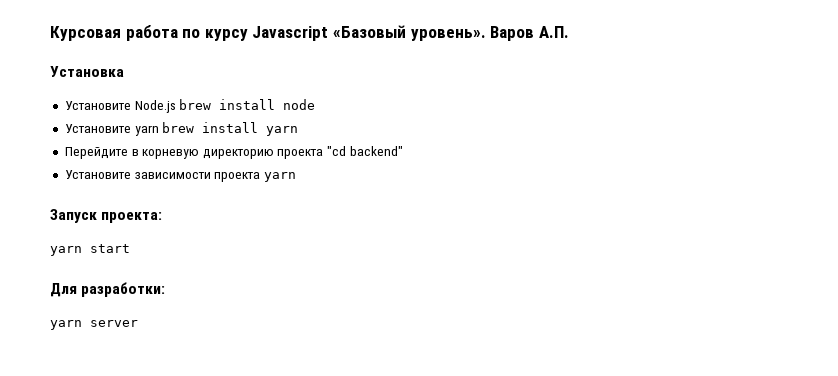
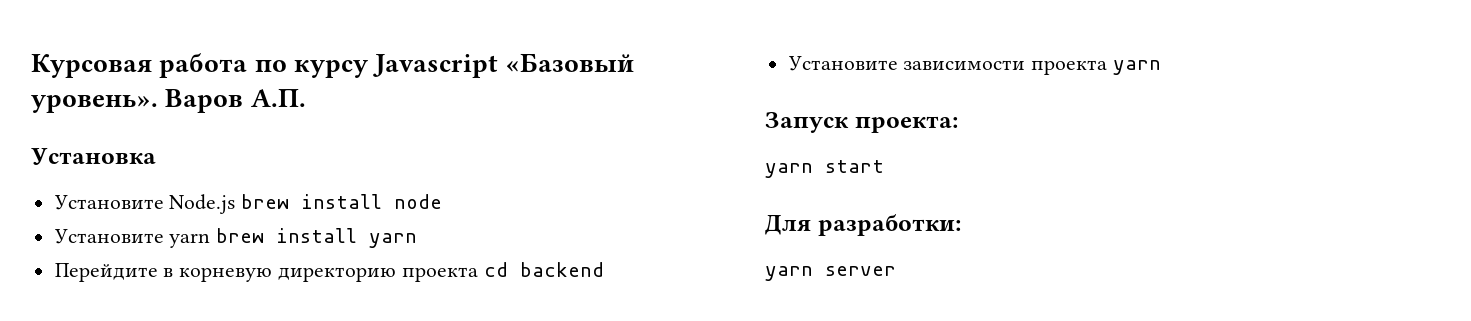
- Перейдите в корневую директорию проекта "cd backend"
+ Перейдите в корневую директорию проекта cd backend

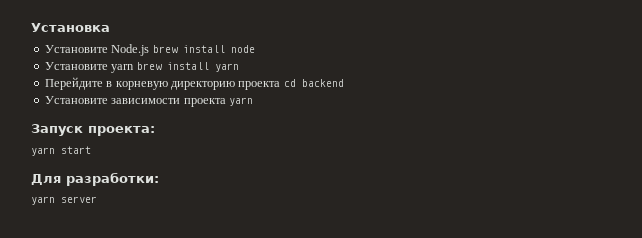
- Курсовая работа по курсу Javascript «Базовый уровень». Варов А.П.

